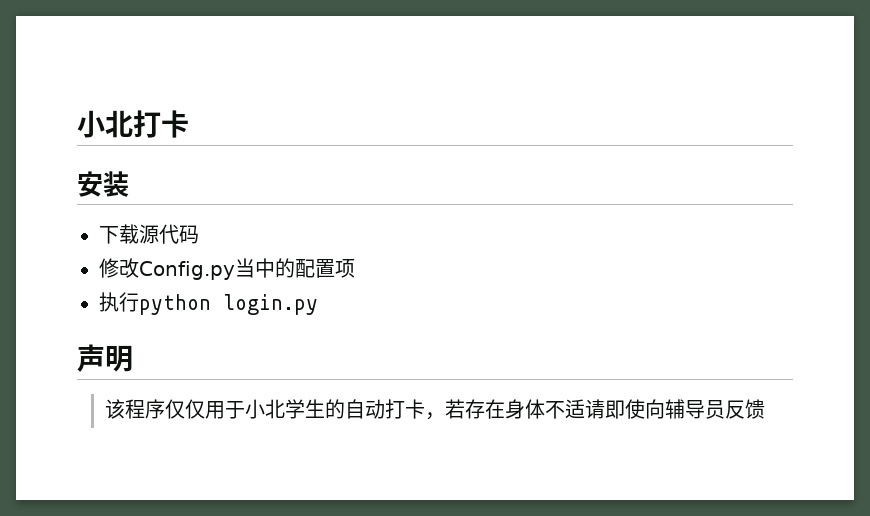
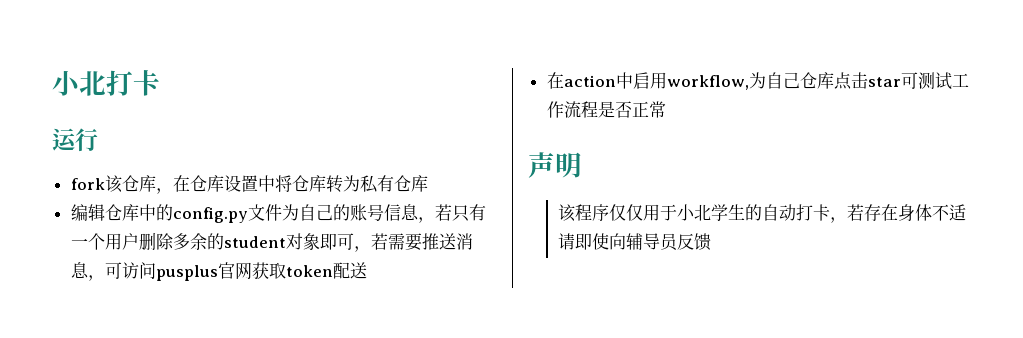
- 安装
- 下载源代码
- 修改Config.py当中的配置项
- 执行python login.py
+ 运行
+ fork该仓库，在仓库设置中将仓库转为私有仓库
+ 编辑仓库中的config.py文件为自己的账号信息，若只有一个用户删除多余的student对象即可，若需要推送消息，可访问pusplus官网获取token配送
+ 在action中启用workflow,为自己仓库点击star可测试工作流程是否正常

